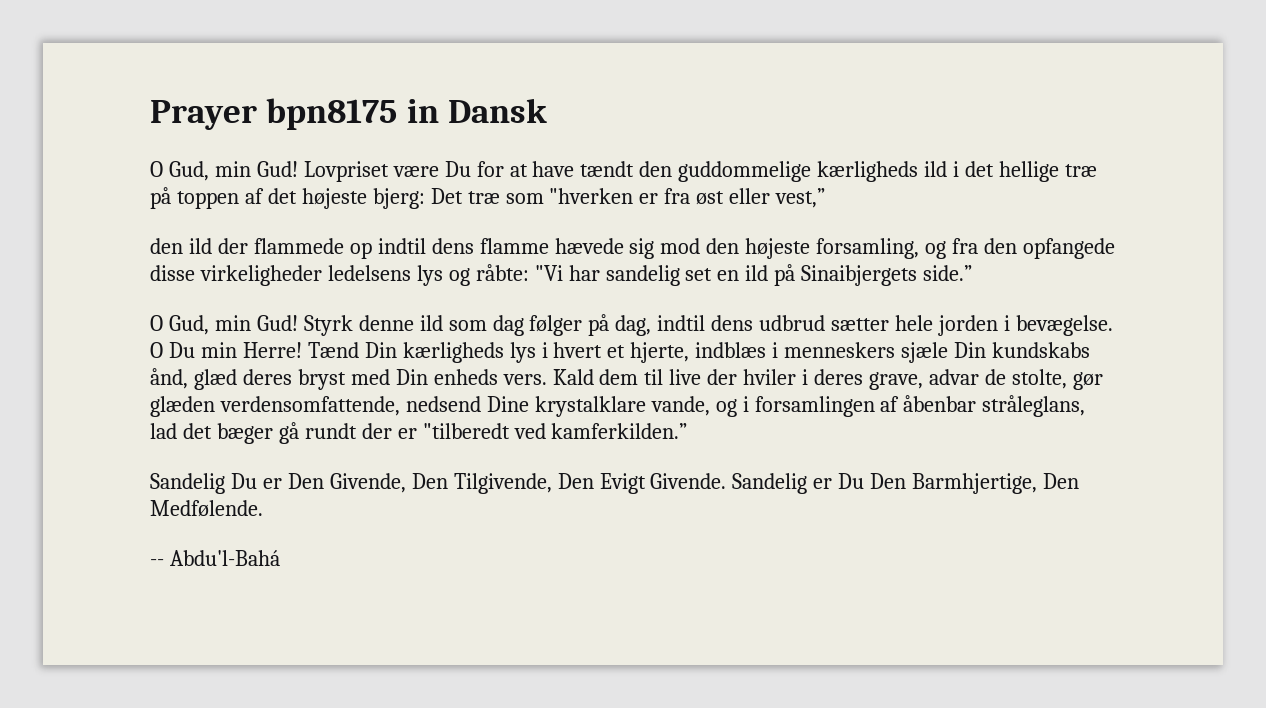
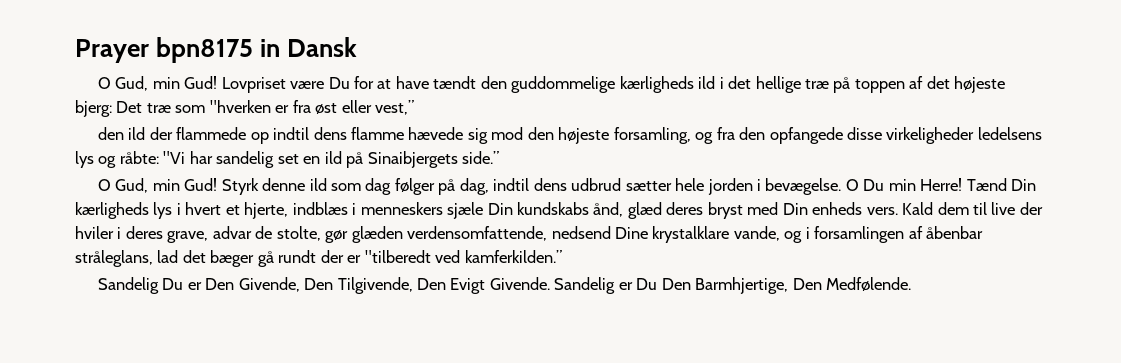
- -- Abdu'l-Bahá

